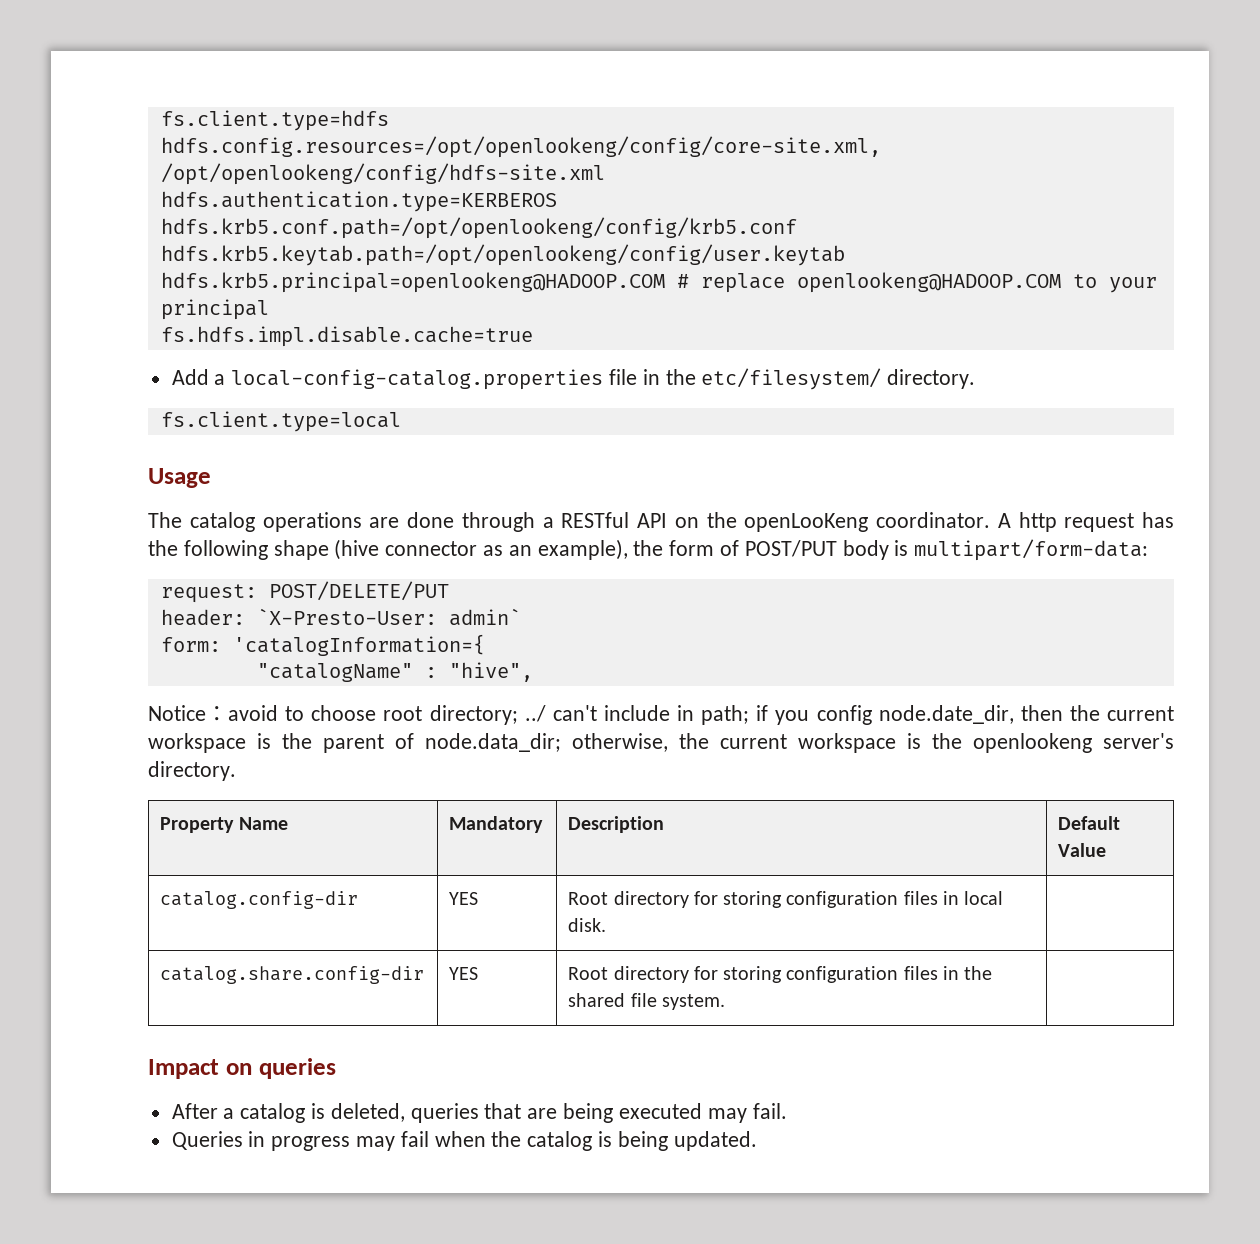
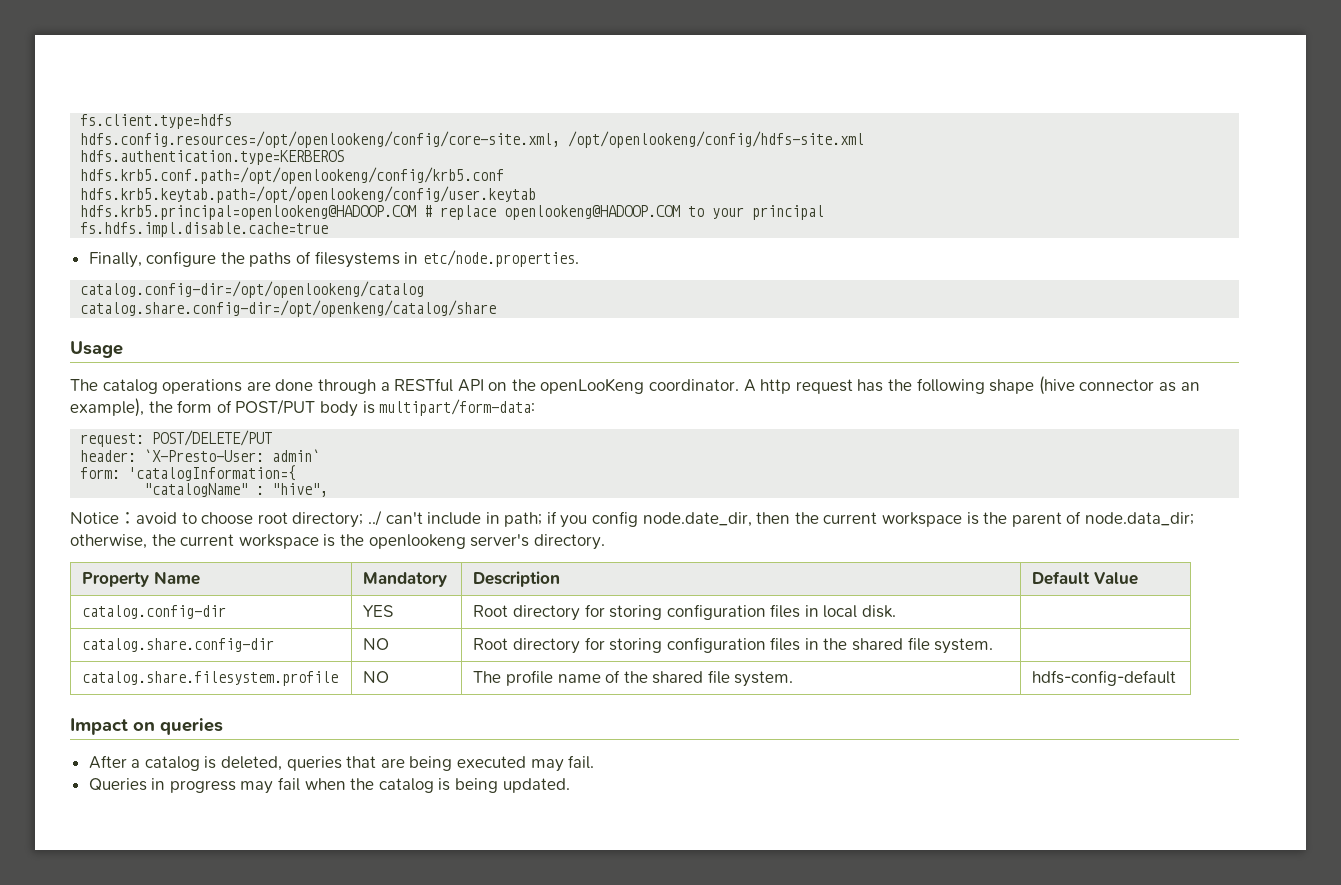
- Add a local-config-catalog.properties file in the etc/filesystem/ directory.
- fs.client.type=local
+ Finally, configure the paths of filesystems in etc/node.properties.
+ catalog.config-dir=/opt/openlookeng/catalog
+ catalog.share.config-dir=/opt/openkeng/catalog/share
- catalog.share.config-dir | YES | Root directory for storing configuration files in the shared file system. |
+ catalog.share.config-dir | NO | Root directory for storing configuration files in the shared file system. |
+ catalog.share.filesystem.profile | NO | The profile name of the shared file system. | hdfs-config-default

